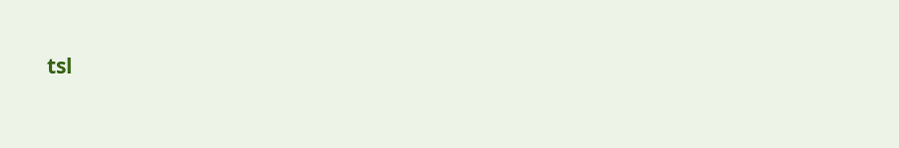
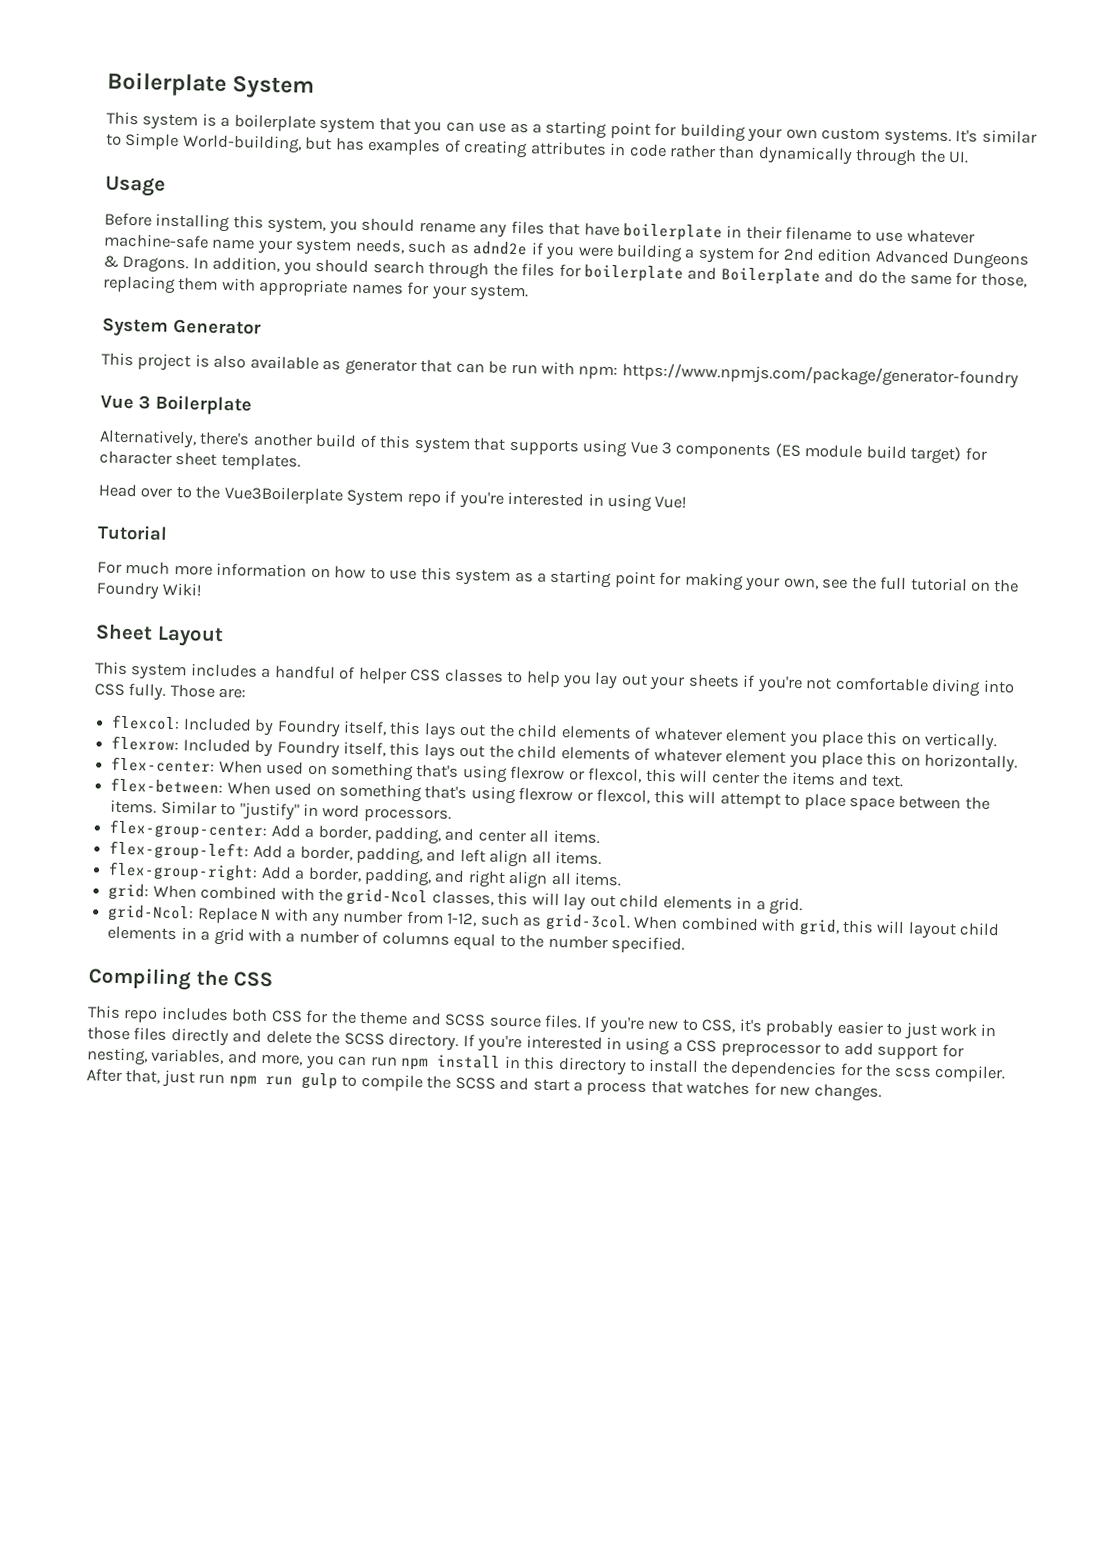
- tsl
+ Boilerplate System
+ This system is a boilerplate system that you can use as a starting point for building your own custom systems. It's similar to Simple World-building, but has examples of creating attributes in code rather than dynamically through the UI.
+ Usage
+ Before installing this system, you should rename any files that have boilerplate in their filename to use whatever machine-safe name your system needs, such as adnd2e if you were building a system for 2nd edition Advanced Dungeons & Dragons. In addition, you should search through the files for boilerplate and Boilerplate and do the same for those, replacing them with appropriate names for your system.
+ System Generator
+ This project is also available as generator that can be run with npm: https://www.npmjs.com/package/generator-foundry
+ Vue 3 Boilerplate
+ Alternatively, there's another build of this system that supports using Vue 3 components (ES module build target) for character sheet templates.
+ Head over to the Vue3Boilerplate System repo if you're interested in using Vue!
+ Tutorial
+ For much more information on how to use this system as a starting point for making your own, see the full tutorial on the Foundry Wiki!
+ Sheet Layout
+ This system includes a handful of helper CSS classes to help you lay out your sheets if you're not comfortable diving into CSS fully. Those are:
+ flexcol: Included by Foundry itself, this lays out the child elements of whatever element you place this on vertically.
+ flexrow: Included by Foundry itself, this lays out the child elements of whatever element you place this on horizontally.
+ flex-center: When used on something that's using flexrow or flexcol, this will center the items and text.
+ flex-between: When used on something that's using flexrow or flexcol, this will attempt to place space between the items. Similar to "justify" in word processors.
+ flex-group-center: Add a border, padding, and center all items.
+ flex-group-left: Add a border, padding, and left align all items.
+ flex-group-right: Add a border, padding, and right align all items.
+ grid: When combined with the grid-Ncol classes, this will lay out child elements in a grid.
+ grid-Ncol: Replace N with any number from 1-12, such as grid-3col. When combined with grid, this will layout child elements in a grid with a number of columns equal to the number specified.
+ Compiling the CSS
+ This repo includes both CSS for the theme and SCSS source files. If you're new to CSS, it's probably easier to just work in those files directly and delete the SCSS directory. If you're interested in using a CSS preprocessor to add support for nesting, variables, and more, you can run npm install in this directory to install the dependencies for the scss compiler. After that, just run npm run gulp to compile the SCSS and start a process that watches for new changes.

